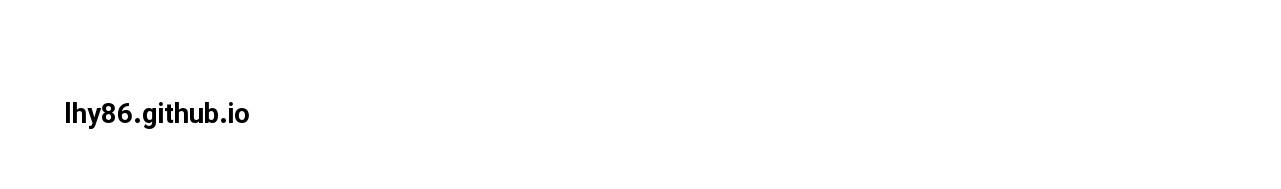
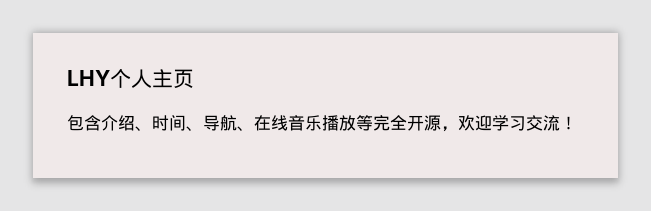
- lhy86.github.io
+ LHY个人主页
+ 包含介绍、时间、导航、在线音乐播放等完全开源，欢迎学习交流！

